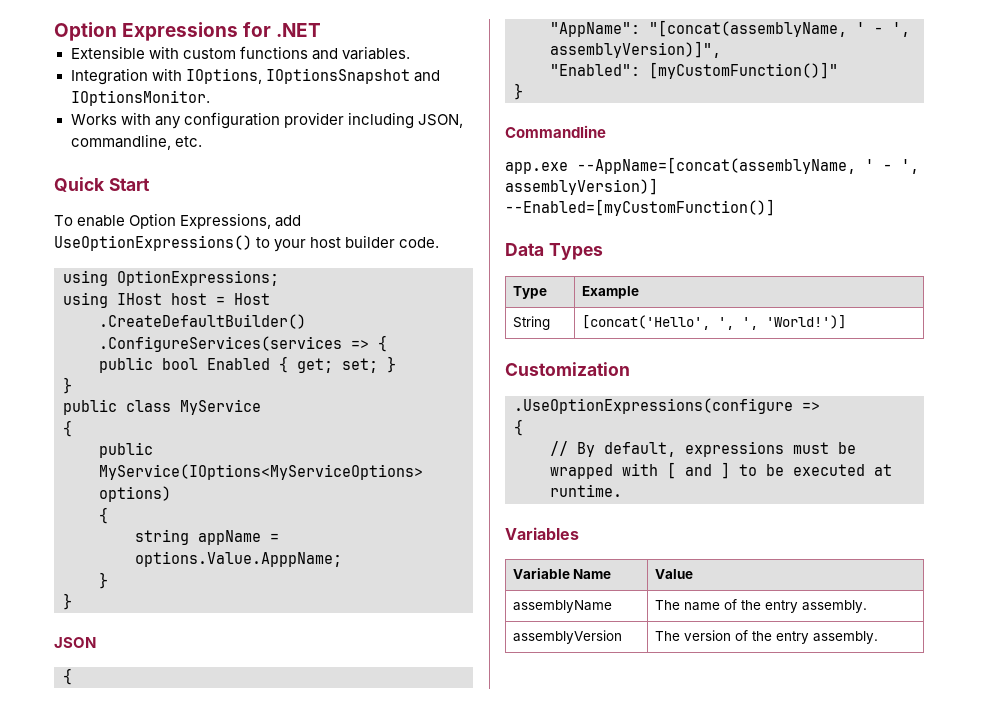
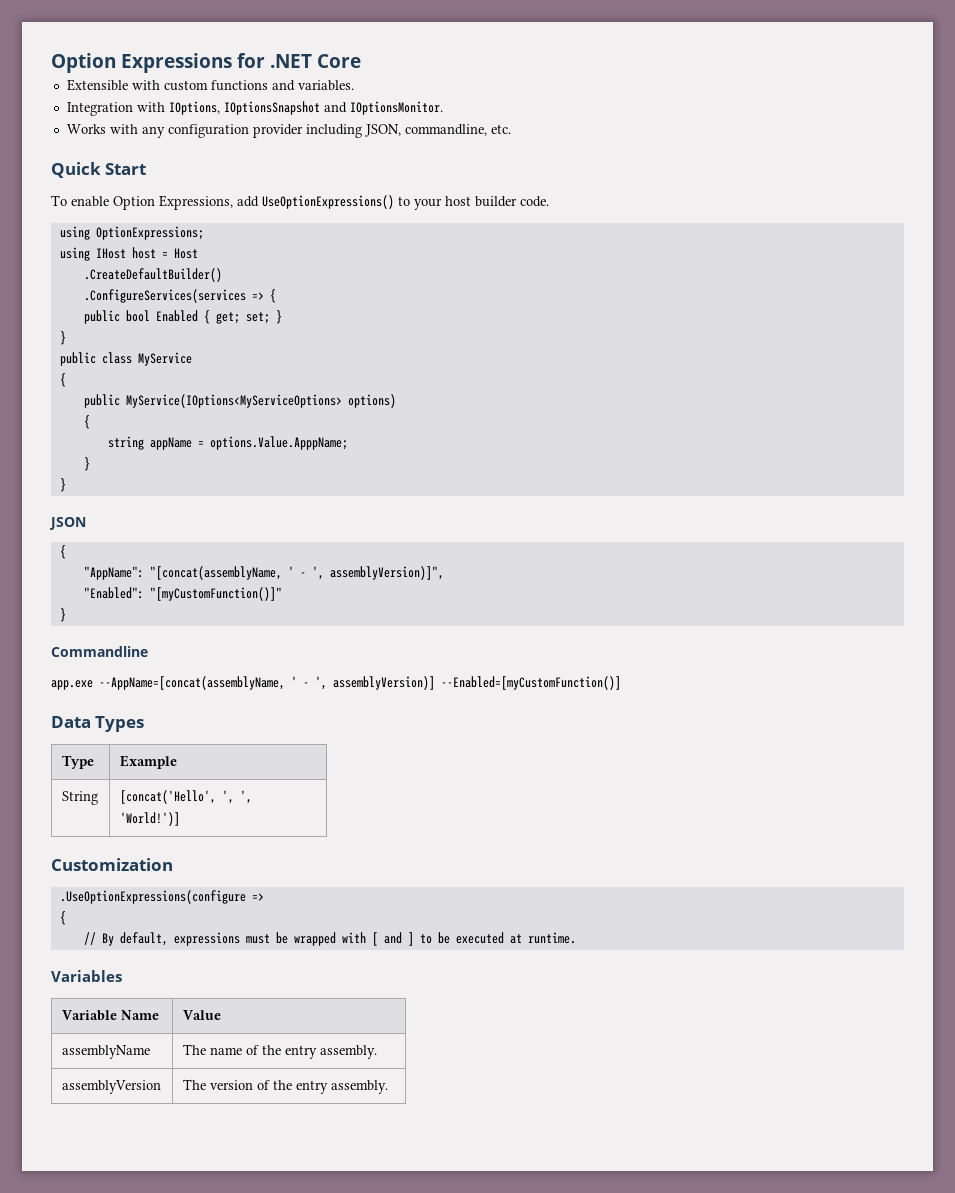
- Option Expressions for .NET
+ Option Expressions for .NET Core
- "Enabled": [myCustomFunction()]"
+ "Enabled": "[myCustomFunction()]"

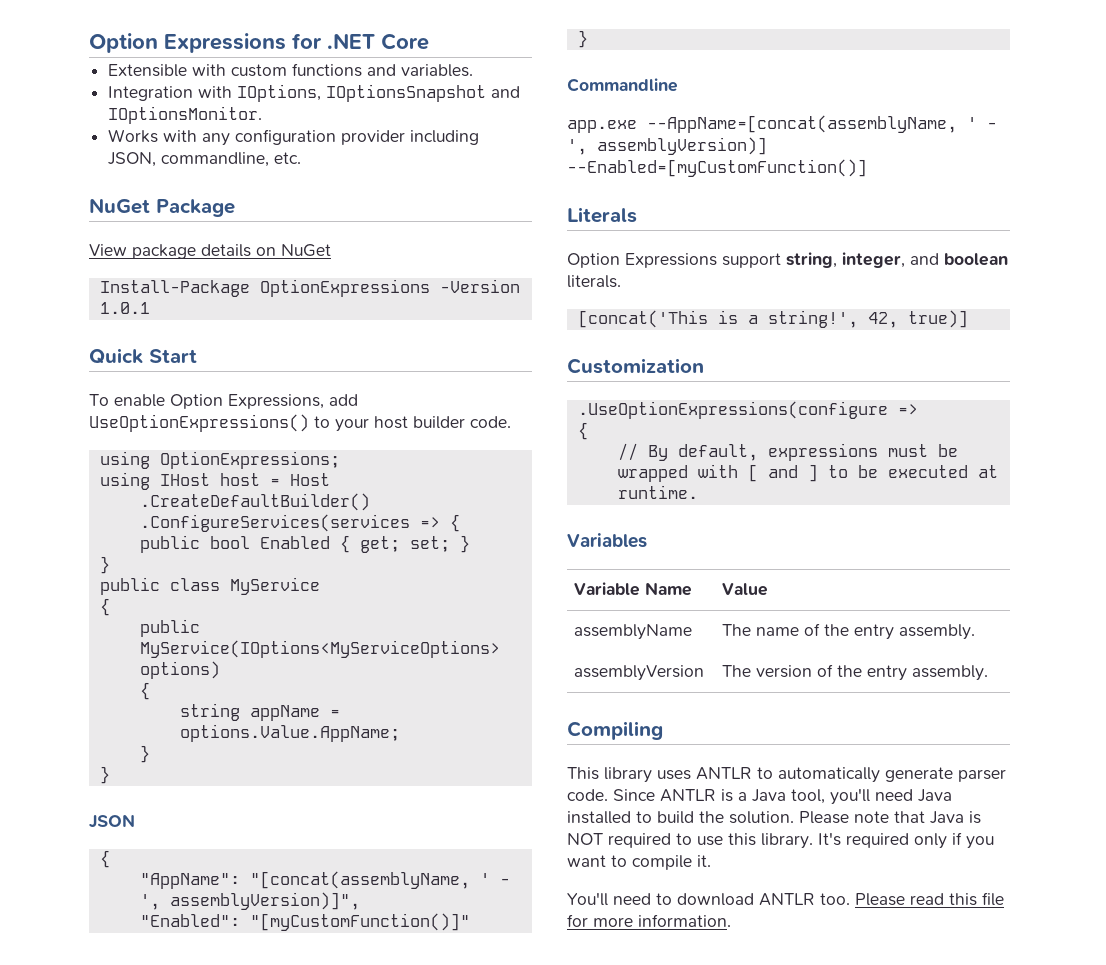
+ NuGet Package
+ View package details on NuGet
+ Install-Package OptionExpressions -Version 1.0.1
- string appName = options.Value.ApppName;
+ string appName = options.Value.AppName;
- Data Types
- Type | Example
- String | [concat('Hello', ', ', 'World!')]
+ Literals
+ Option Expressions support string, integer, and boolean literals.
+ [concat('This is a string!', 42, true)]
+ Compiling
+ This library uses ANTLR to automatically generate parser code. Since ANTLR is a Java tool, you'll need Java installed to build the solution. Please note that Java is NOT required to use this library. It's required only if you want to compile it.
+ You'll need to download ANTLR too. Please read this file for more information.

